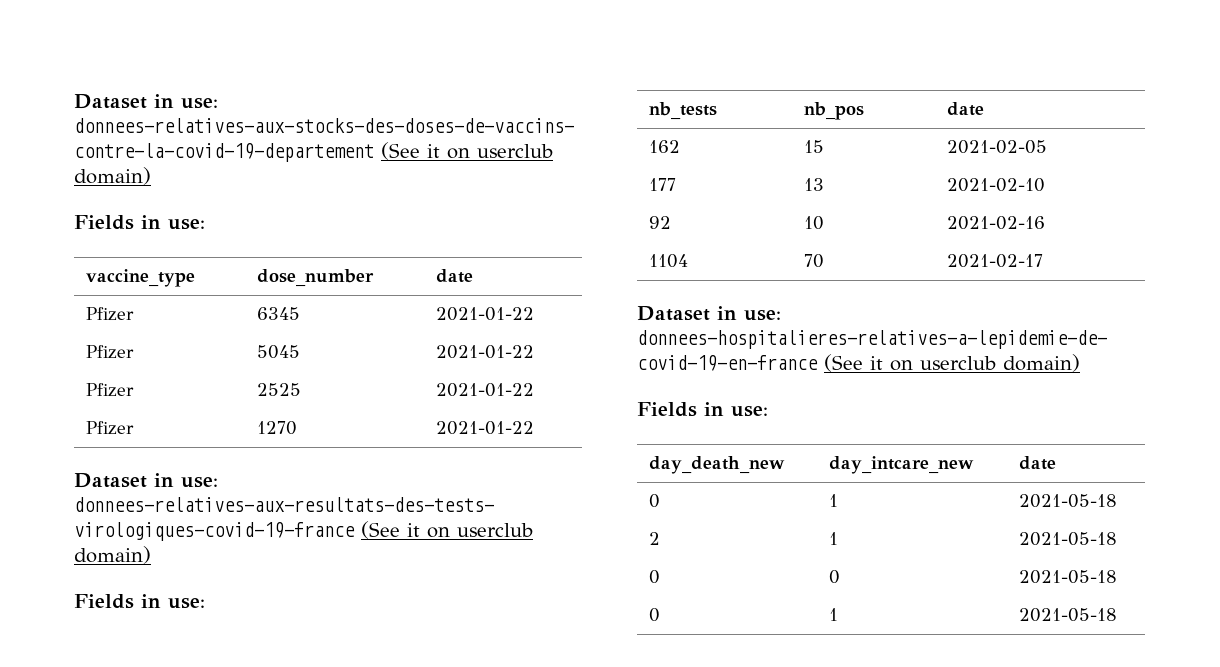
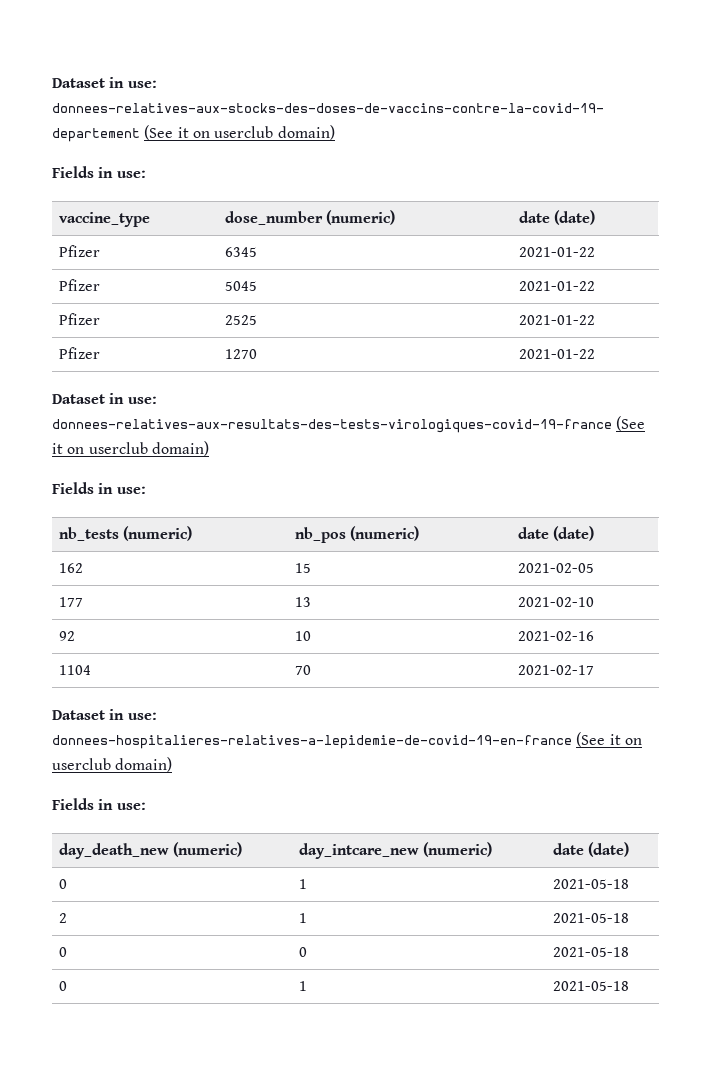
- vaccine_type | dose_number | date
+ vaccine_type | dose_number (numeric) | date (date)
- nb_tests | nb_pos | date
+ nb_tests (numeric) | nb_pos (numeric) | date (date)
- day_death_new | day_intcare_new | date
+ day_death_new (numeric) | day_intcare_new (numeric) | date (date)

